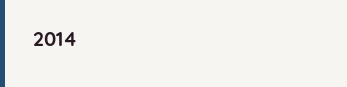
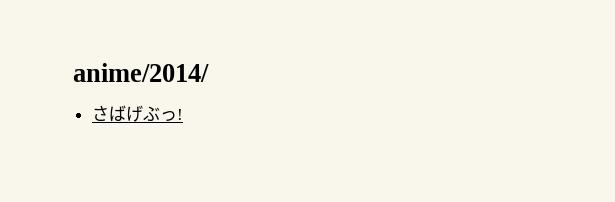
- 2014
+ anime/2014/
+ さばげぶっ!

